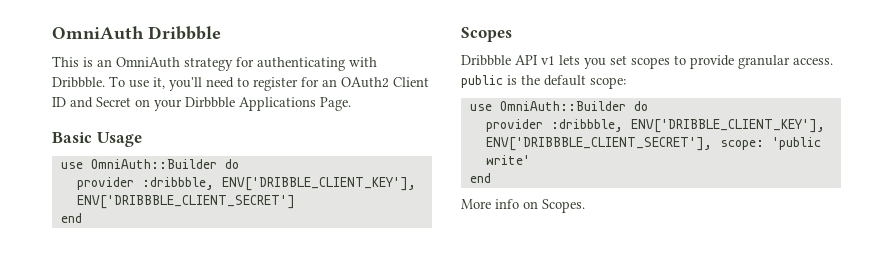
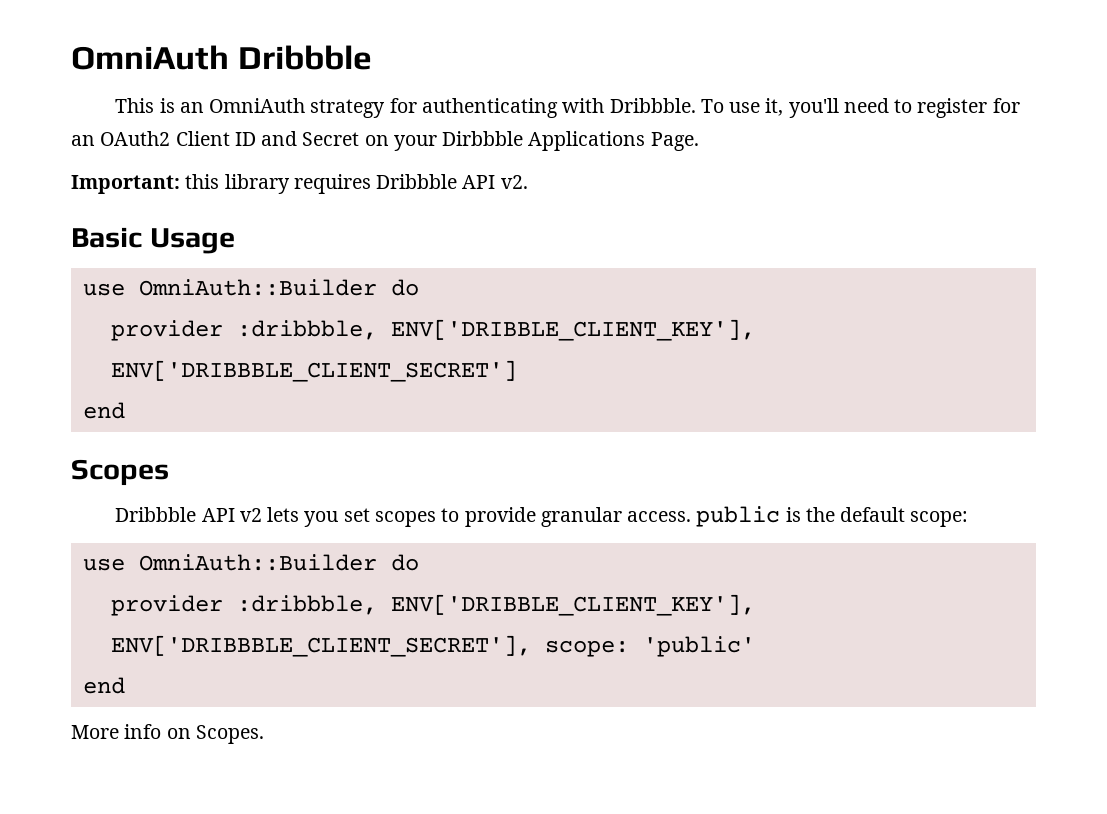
+ Important: this library requires Dribbble API v2.
- Dribbble API v1 lets you set scopes to provide granular access. public is the default scope:
+ Dribbble API v2 lets you set scopes to provide granular access. public is the default scope:
- provider :dribbble, ENV['DRIBBLE_CLIENT_KEY'], ENV['DRIBBBLE_CLIENT_SECRET'], scope: 'public write'
+ provider :dribbble, ENV['DRIBBLE_CLIENT_KEY'], ENV['DRIBBBLE_CLIENT_SECRET'], scope: 'public'

